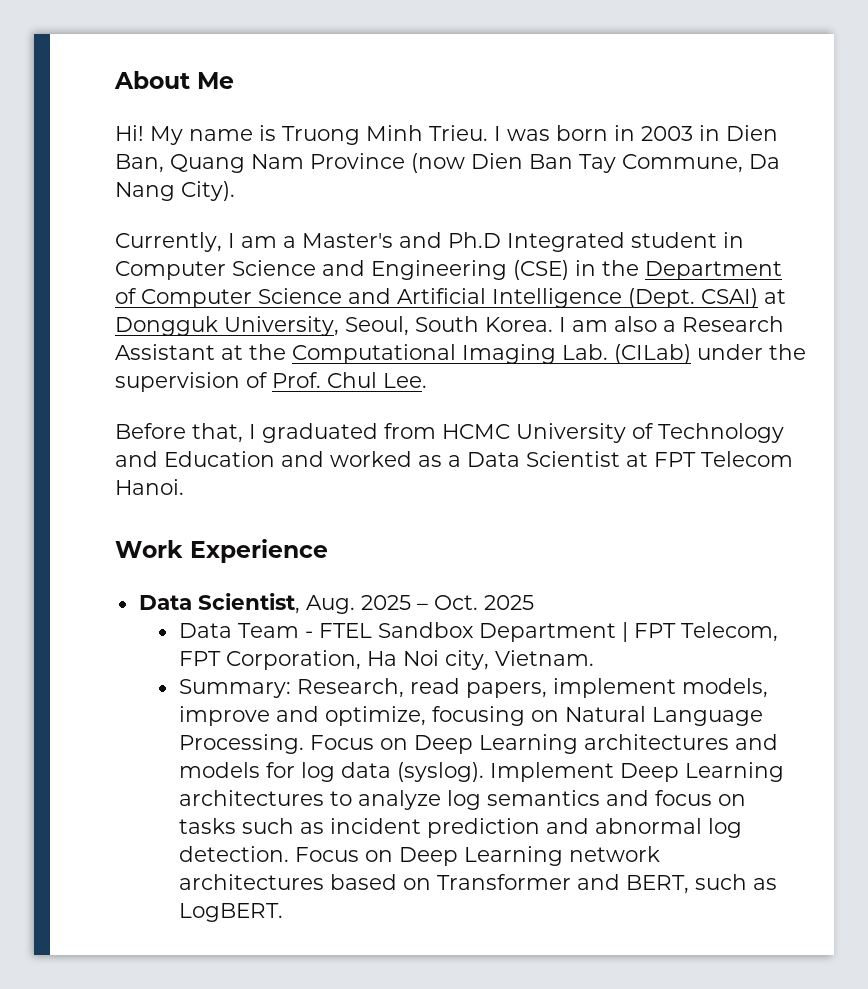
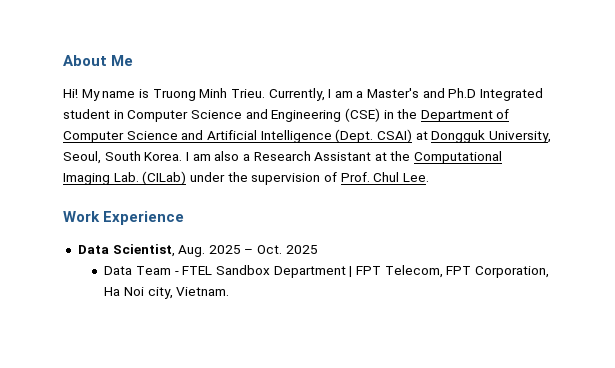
- My name is Truong Minh Trieu. I was born in 2003 in Dien Ban, Quang Nam Province (now Dien Ban Tay Commune, Da Nang City).
- Currently, I am a Master's and Ph.D Integrated student in Computer Science and Engineering (CSE) in the Department of Computer Science and Artificial Intelligence (Dept.
+ My name is Truong Minh Trieu. Currently, I am a Master's and Ph.D Integrated student in Computer Science and Engineering (CSE) in the Department of Computer Science and Artificial Intelligence (Dept.
- Before that, I graduated from HCMC University of Technology and Education and worked as a Data Scientist at FPT Telecom Hanoi.
- Summary: Research, read papers, implement models, improve and optimize, focusing on Natural Language Processing. Focus on Deep Learning architectures and models for log data (syslog). Implement Deep Learning architectures to analyze log semantics and focus on tasks such as incident prediction and abnormal log detection. Focus on Deep Learning network architectures based on Transformer and BERT, such as LogBERT.

